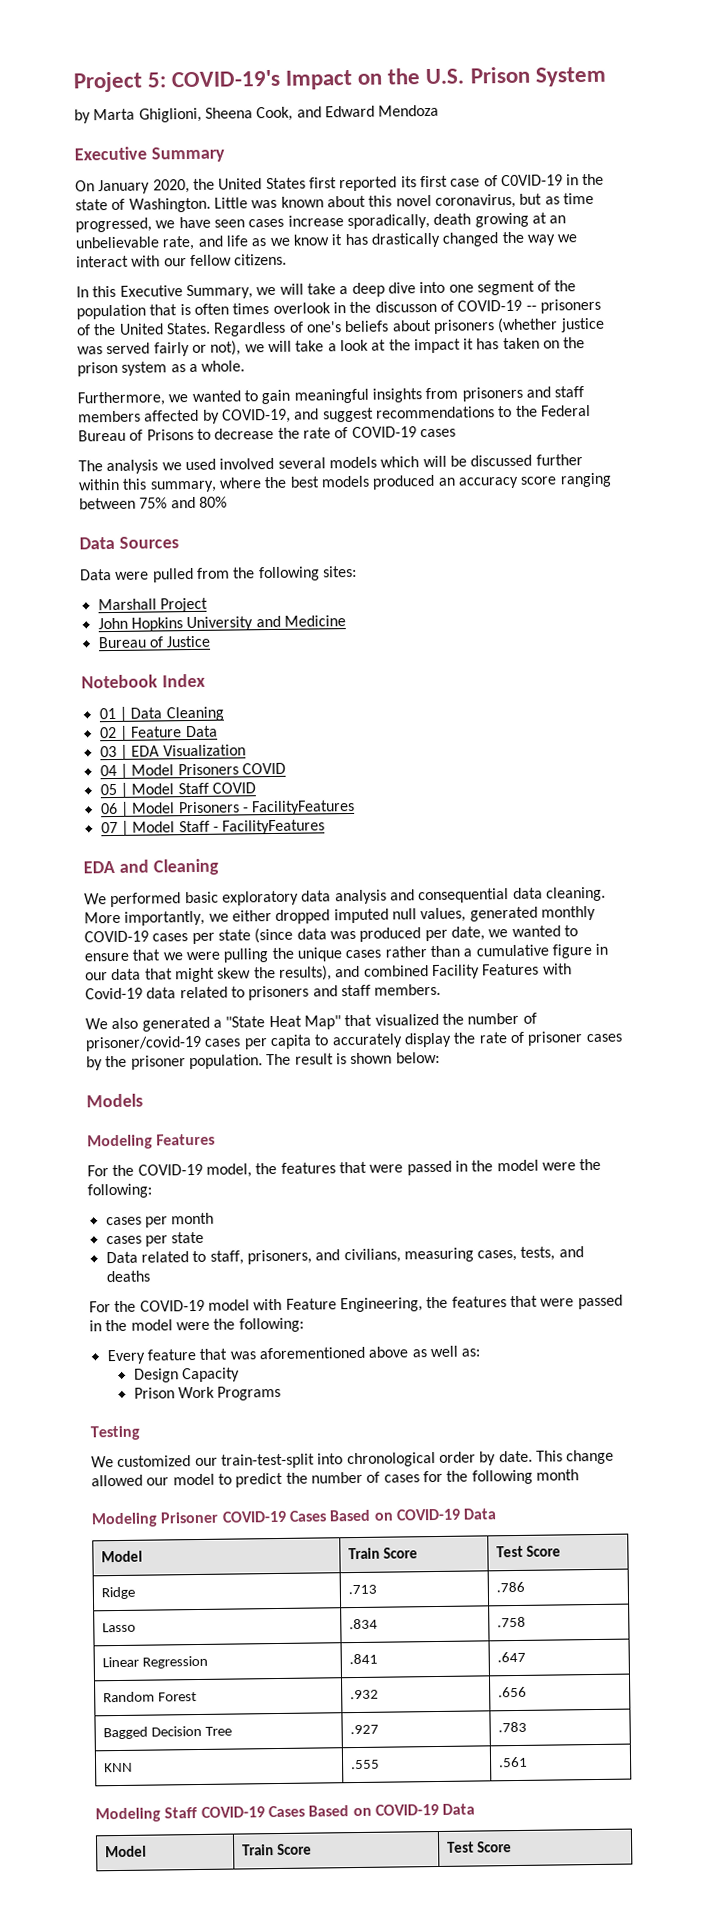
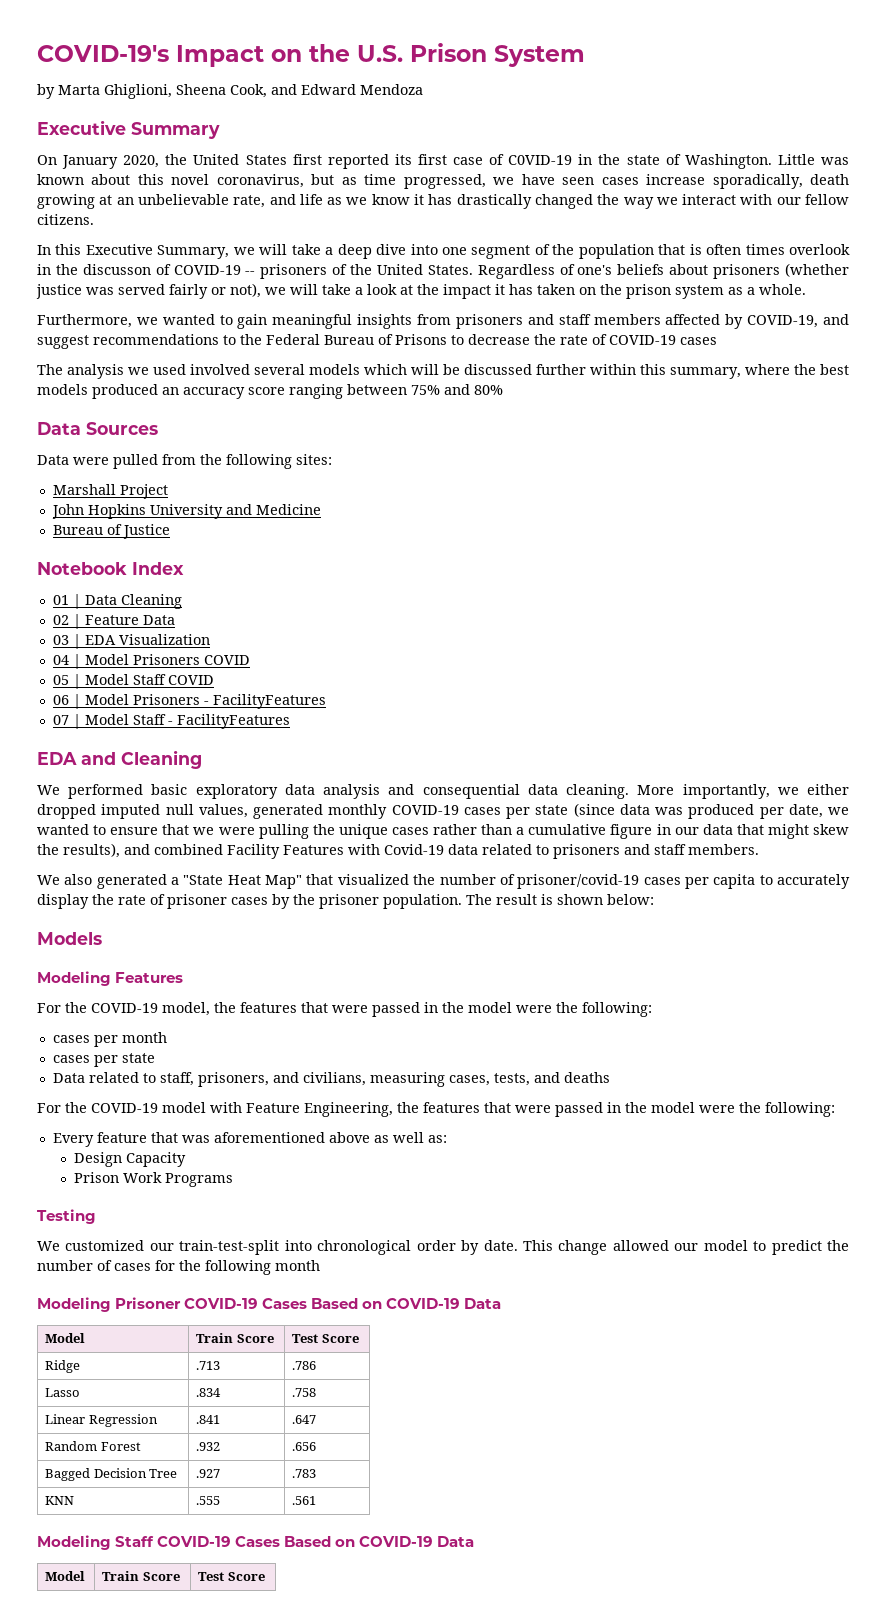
- Project 5: COVID-19's Impact on the U.S. Prison System
+ COVID-19's Impact on the U.S. Prison System

